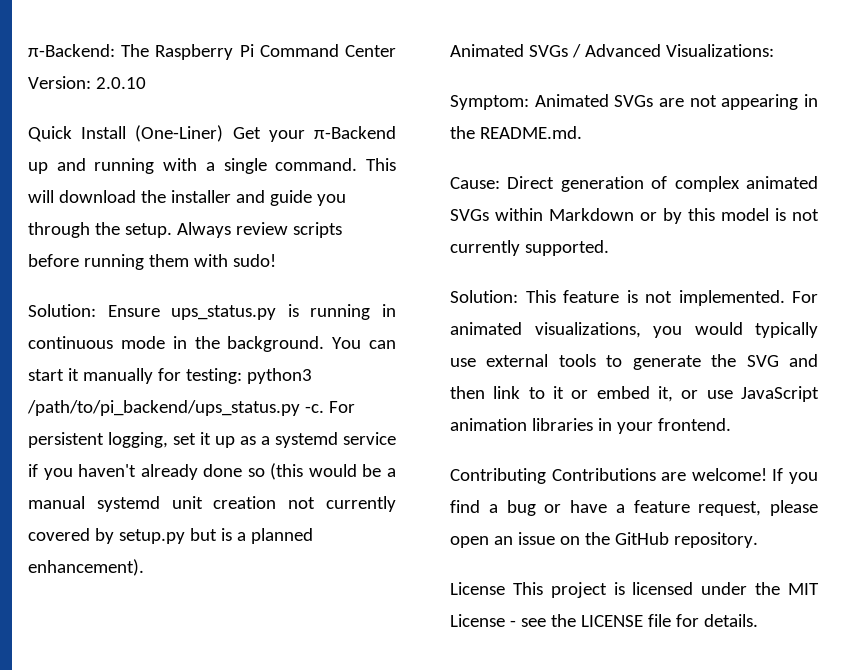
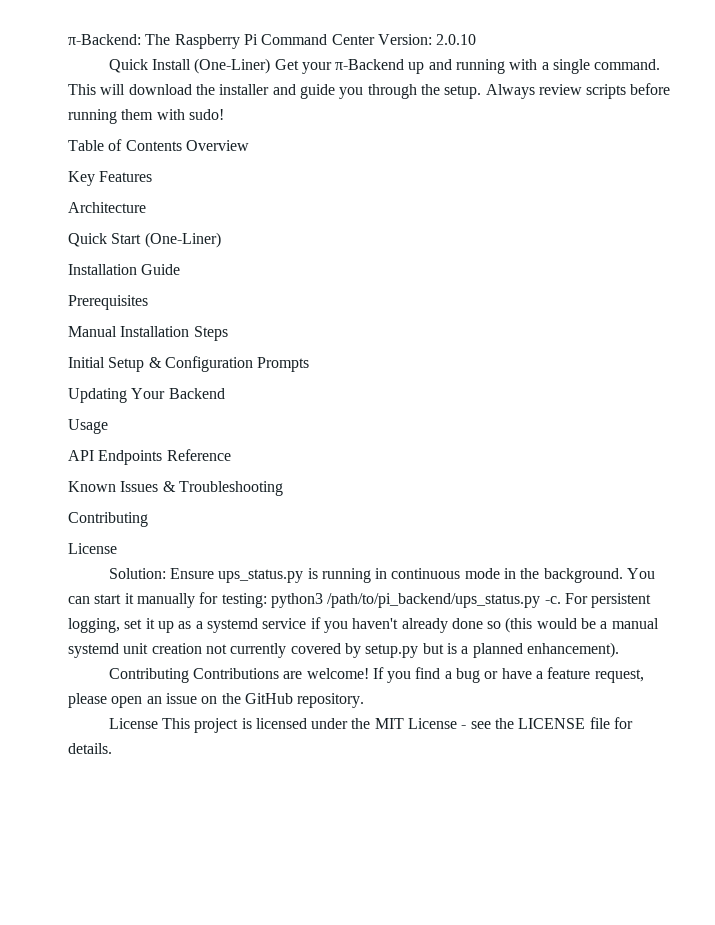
+ Table of Contents Overview
+ Key Features
+ Architecture
+ Quick Start (One-Liner)
+ Installation Guide
+ Prerequisites
+ Manual Installation Steps
+ Initial Setup & Configuration Prompts
+ Updating Your Backend
+ Usage
+ API Endpoints Reference
+ Known Issues & Troubleshooting
+ Contributing
+ License
- Animated SVGs / Advanced Visualizations:
- Symptom: Animated SVGs are not appearing in the README.md.
- Cause: Direct generation of complex animated SVGs within Markdown or by this model is not currently supported.
- Solution: This feature is not implemented. For animated visualizations, you would typically use external tools to generate the SVG and then link to it or embed it, or use JavaScript animation libraries in your frontend.

